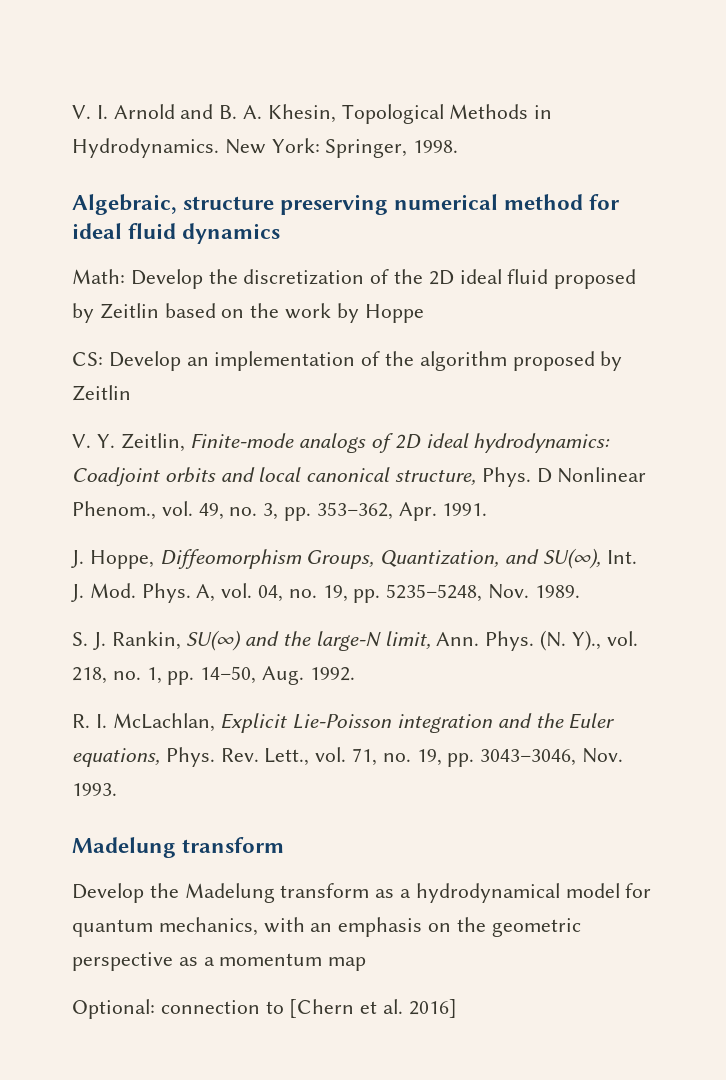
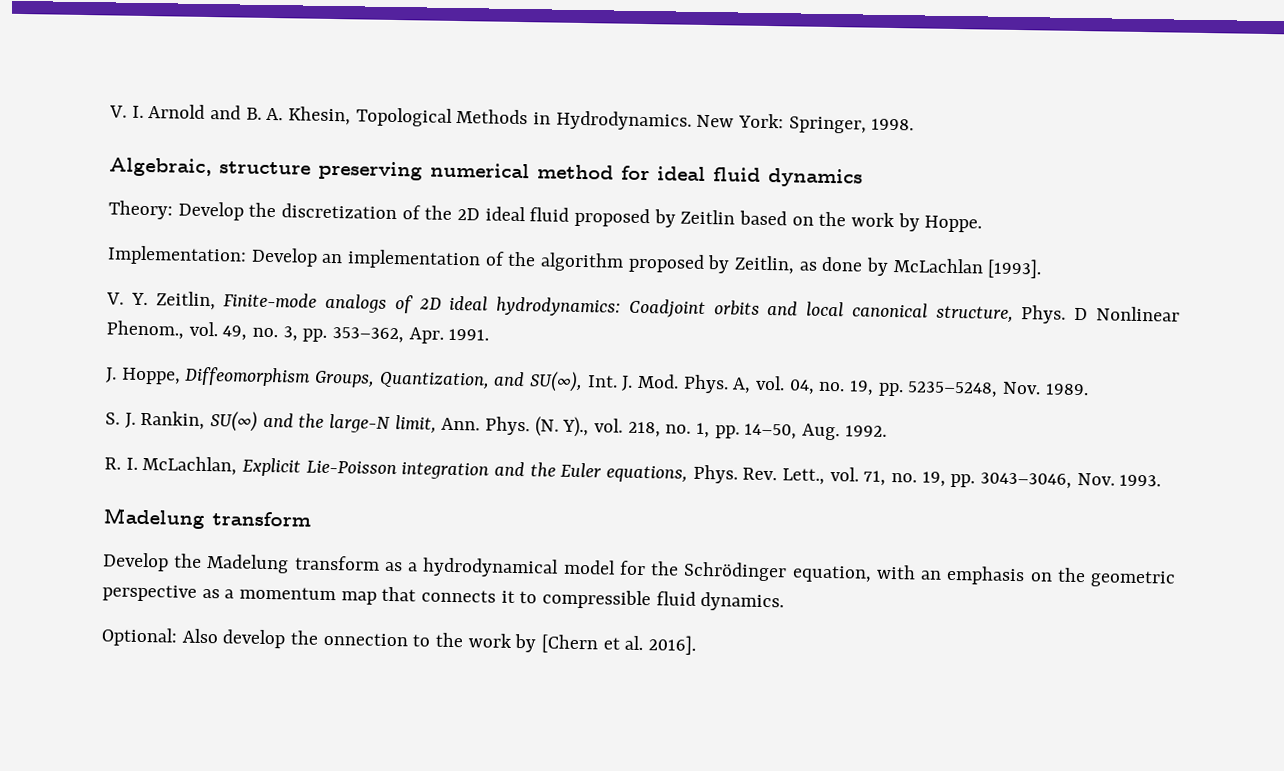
- Math: Develop the discretization of the 2D ideal fluid proposed by Zeitlin based on the work by Hoppe
- CS: Develop an implementation of the algorithm proposed by Zeitlin
+ Theory: Develop the discretization of the 2D ideal fluid proposed by Zeitlin based on the work by Hoppe.
+ Implementation: Develop an implementation of the algorithm proposed by Zeitlin, as done by McLachlan [1993].
- Develop the Madelung transform as a hydrodynamical model for quantum mechanics, with an emphasis on the geometric perspective as a momentum map
- Optional: connection to [Chern et al. 2016]
+ Develop the Madelung transform as a hydrodynamical model for the Schrödinger equation, with an emphasis on the geometric perspective as a momentum map that connects it to compressible fluid dynamics.
+ Optional: Also develop the onnection to the work by [Chern et al. 2016].

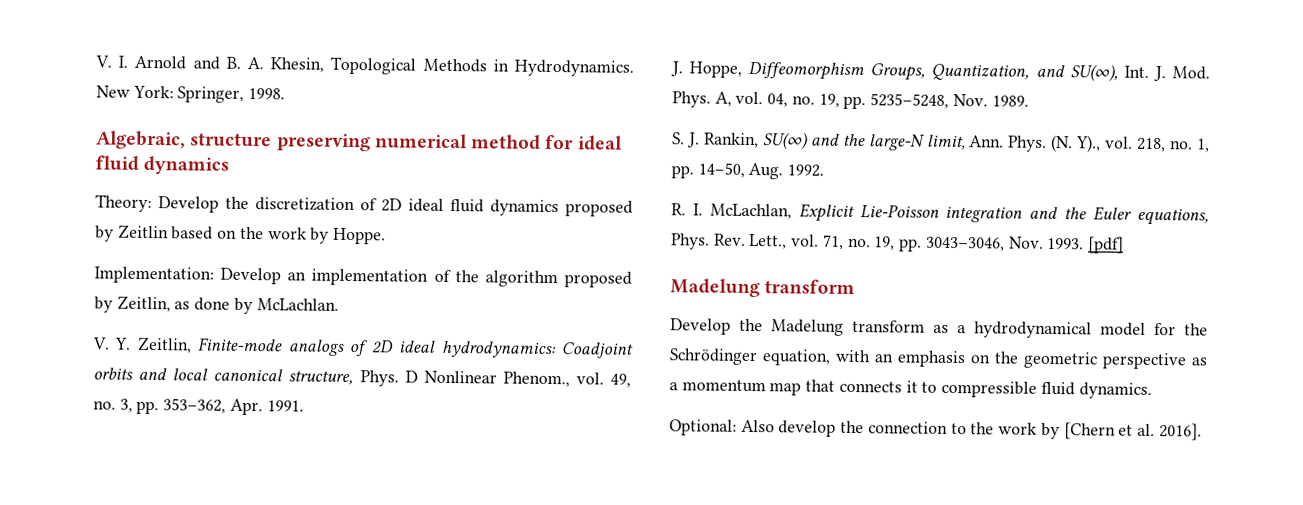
- Theory: Develop the discretization of the 2D ideal fluid proposed by Zeitlin based on the work by Hoppe.
+ Theory: Develop the discretization of 2D ideal fluid dynamics proposed by Zeitlin based on the work by Hoppe.
- Implementation: Develop an implementation of the algorithm proposed by Zeitlin, as done by McLachlan [1993].
+ Implementation: Develop an implementation of the algorithm proposed by Zeitlin, as done by McLachlan.
+ [pdf]
- Optional: Also develop the onnection to the work by [Chern et al. 2016].
+ Optional: Also develop the connection to the work by [Chern et al. 2016].

